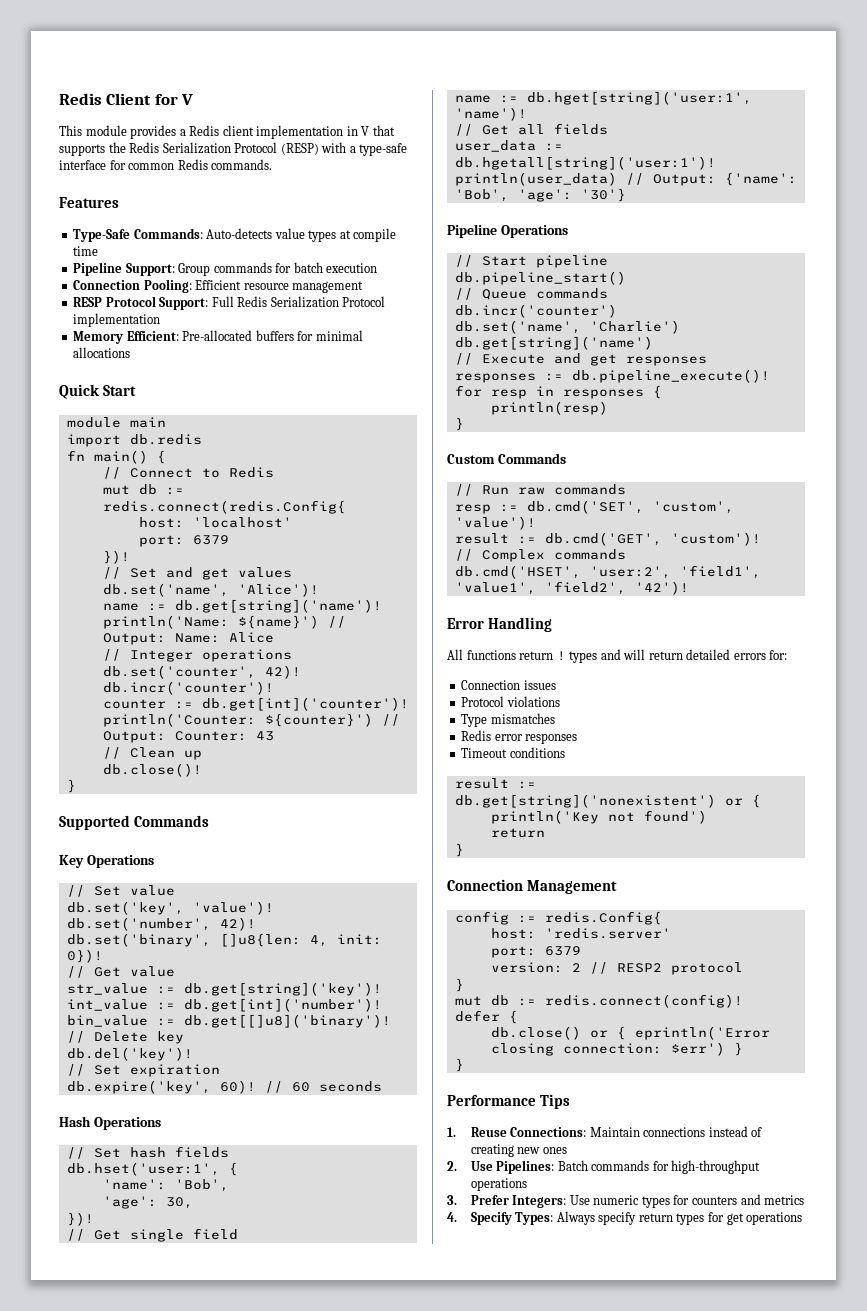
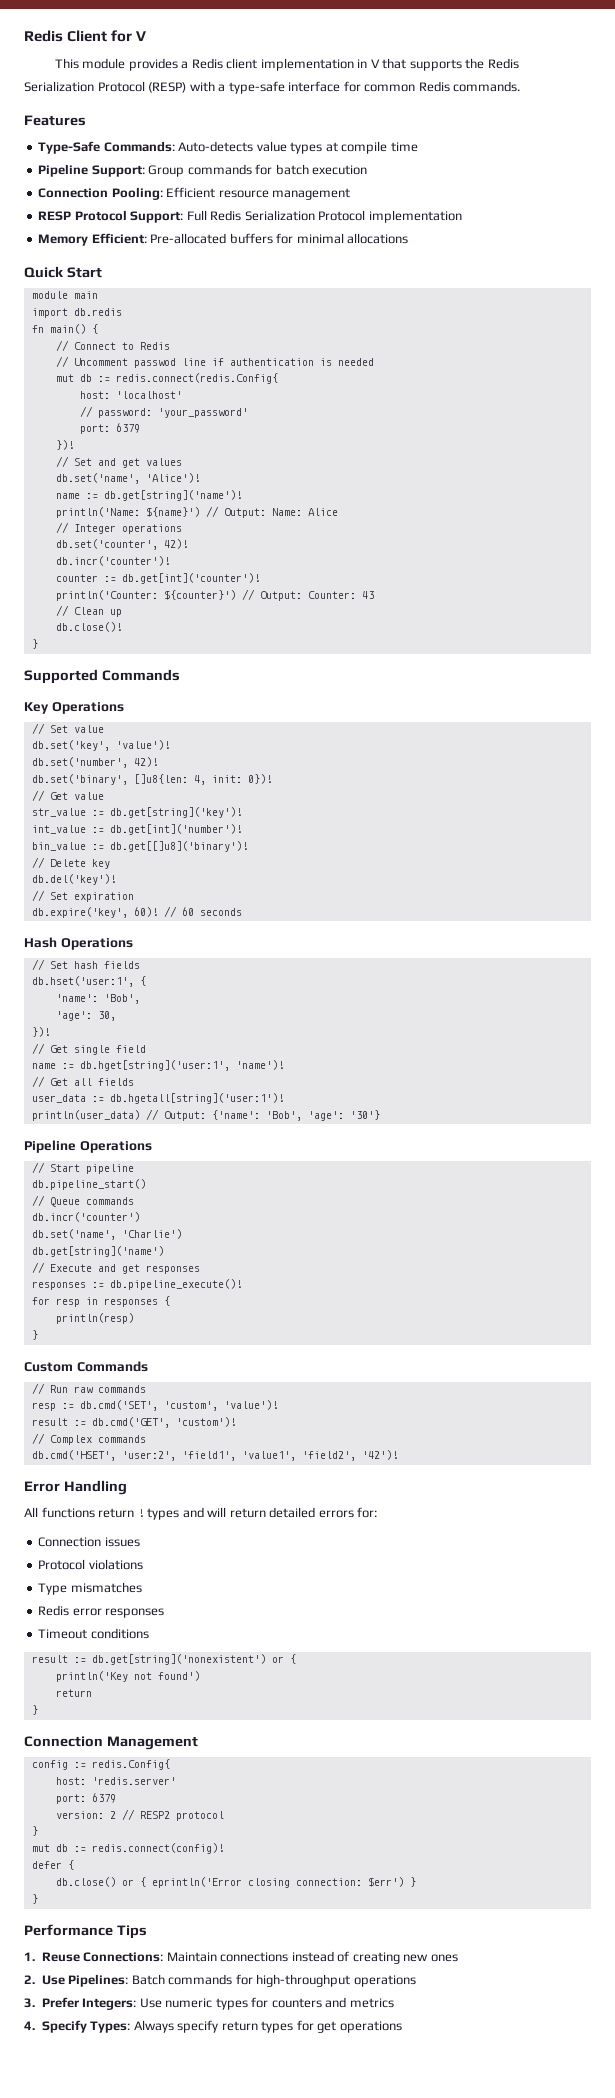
+ // Uncomment passwod line if authentication is needed
+ // password: 'your_password'

